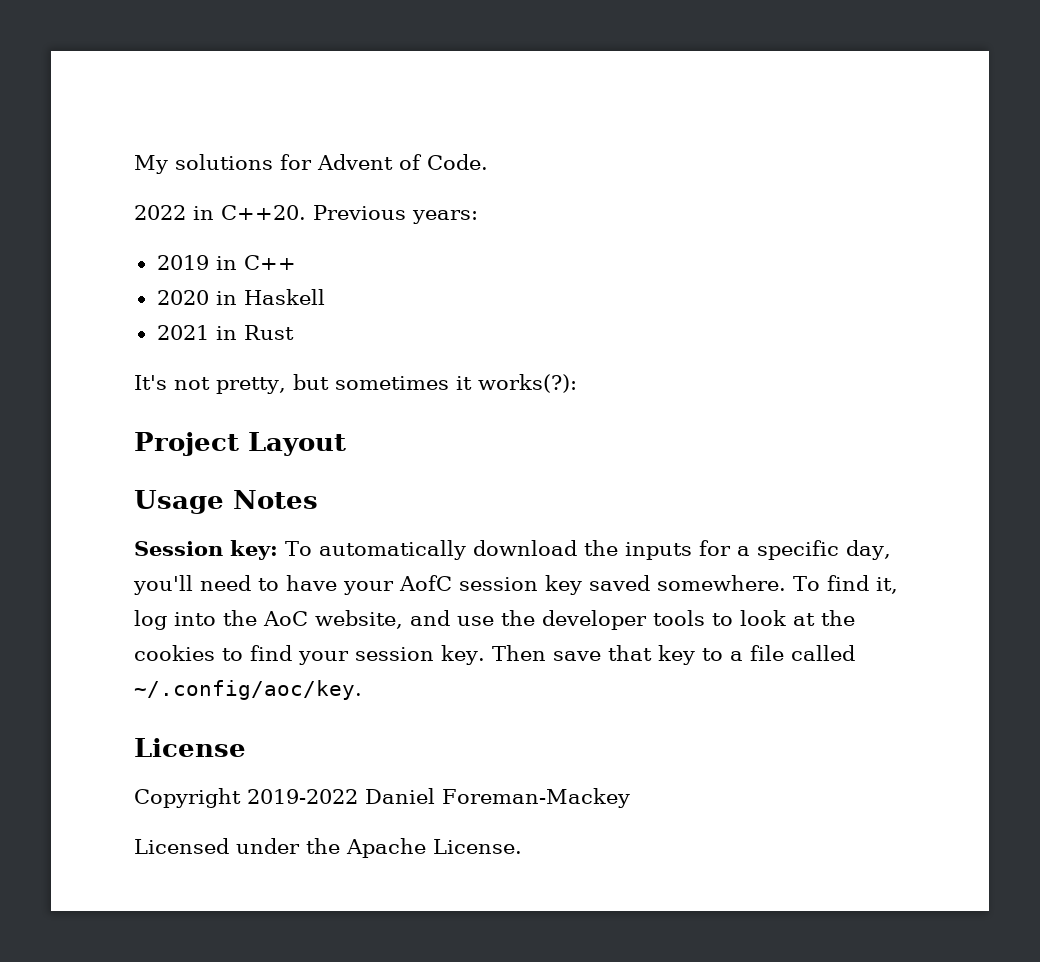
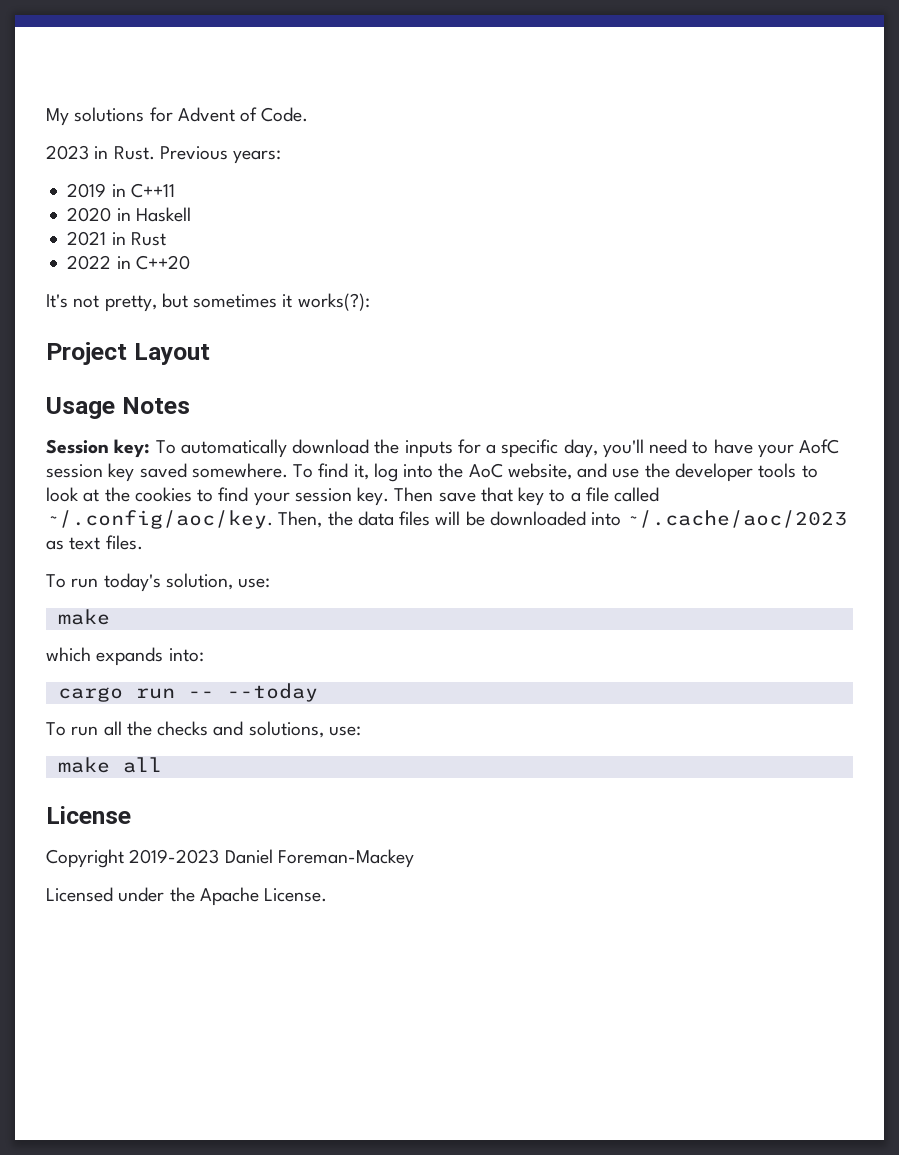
- 2022 in C++20.
+ 2023 in Rust.
- 2019 in C++
+ 2019 in C++11
+ 2022 in C++20
- Then save that key to a file called ~/.config/aoc/key.
+ Then save that key to a file called ~/.config/aoc/key. Then, the data files will be downloaded into ~/.cache/aoc/2023 as text files.
+ To run today's solution, use:
+ make
+ which expands into:
+ cargo run -- --today
+ To run all the checks and solutions, use:
+ make all
- Copyright 2019-2022 Daniel Foreman-Mackey
+ Copyright 2019-2023 Daniel Foreman-Mackey

